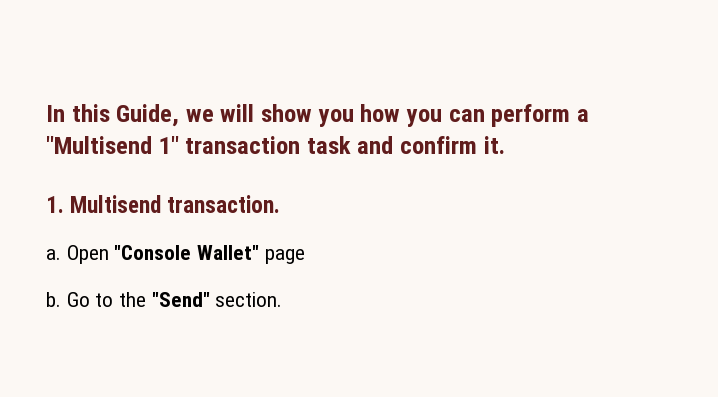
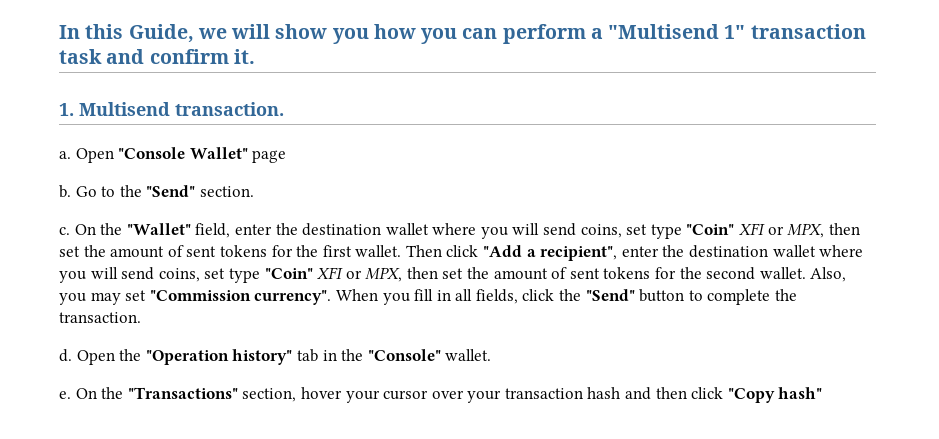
+ c. On the "Wallet" field, enter the destination wallet where you will send coins, set type "Coin" XFI or MPX, then set the amount of sent tokens for the first wallet. Then click "Add a recipient", enter the destination wallet where you will send coins, set type "Coin" XFI or MPX, then set the amount of sent tokens for the second wallet. Also, you may set "Commission currency". When you fill in all fields, click the "Send" button to complete the transaction.
+ d. Open the "Operation history" tab in the "Console" wallet.
+ e. On the "Transactions" section, hover your cursor over your transaction hash and then click "Copy hash"

